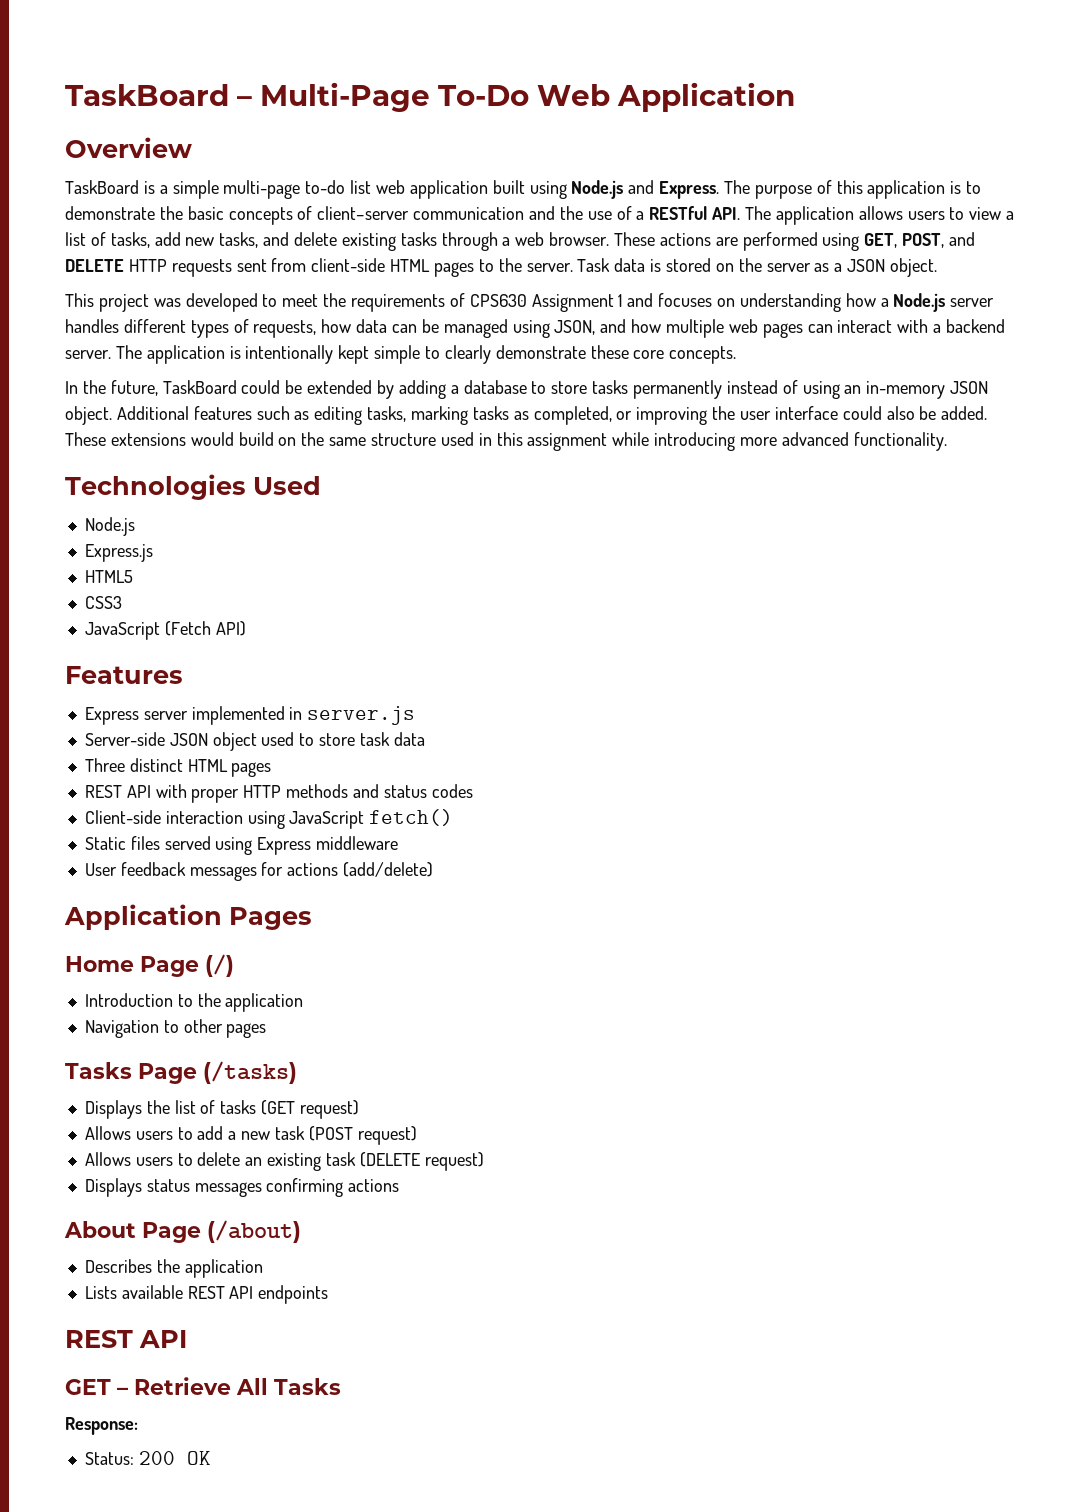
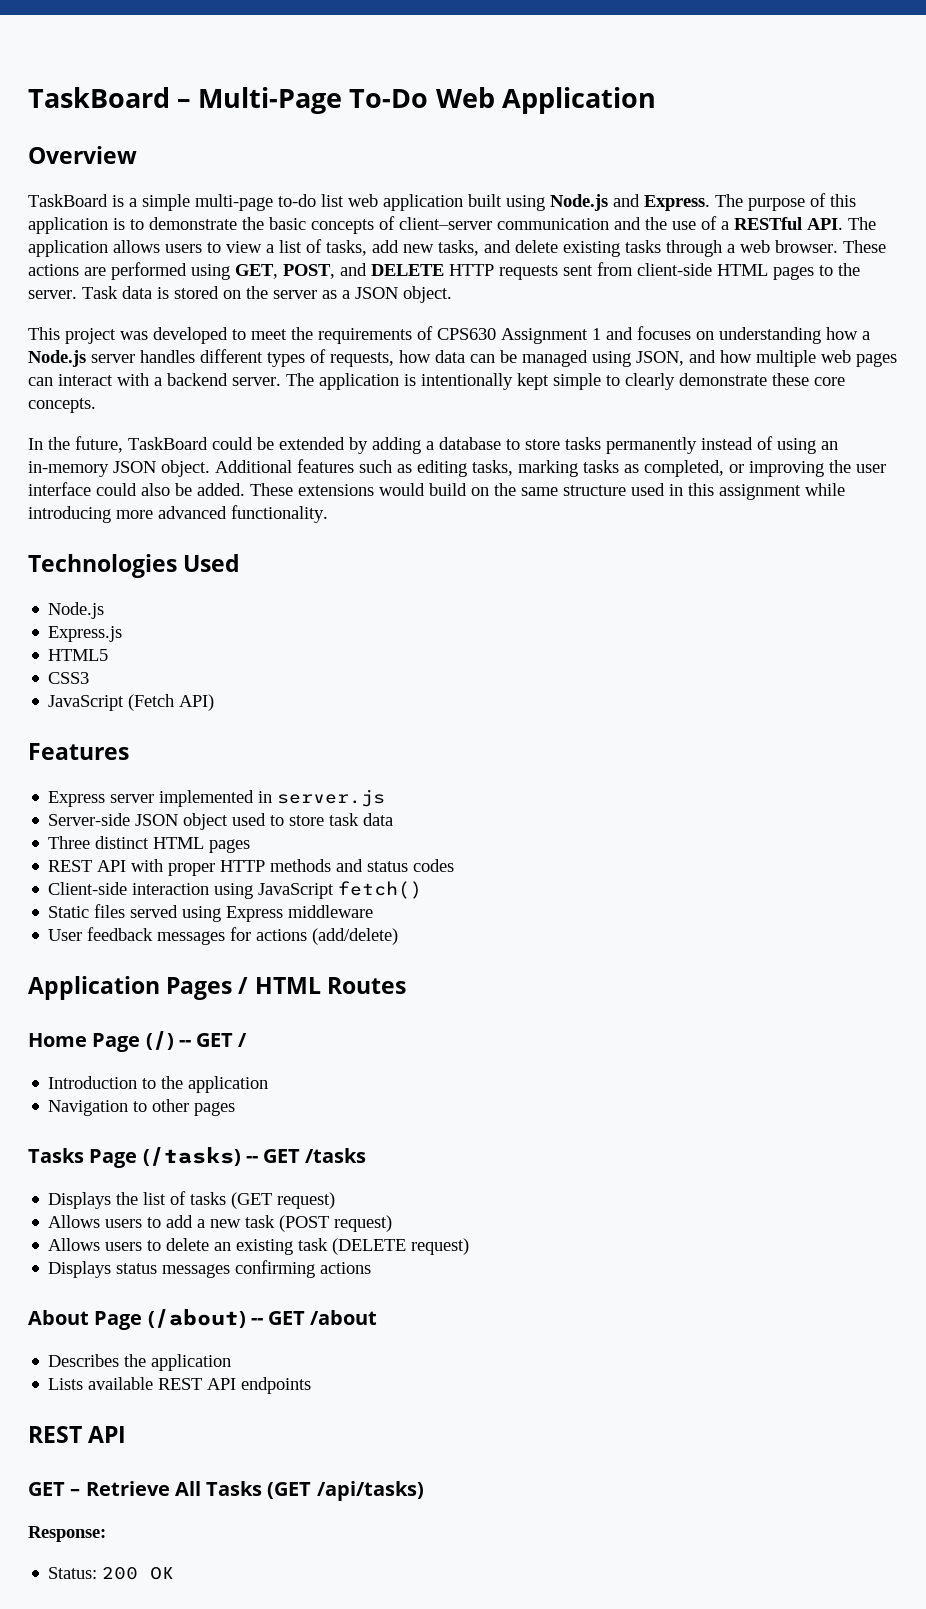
- Application Pages
+ Application Pages / HTML Routes
- Home Page (/)
+ Home Page (/) -- GET /
- Tasks Page (/tasks)
+ Tasks Page (/tasks) -- GET /tasks
- About Page (/about)
+ About Page (/about) -- GET /about
- GET – Retrieve All Tasks
+ GET – Retrieve All Tasks (GET /api/tasks)

